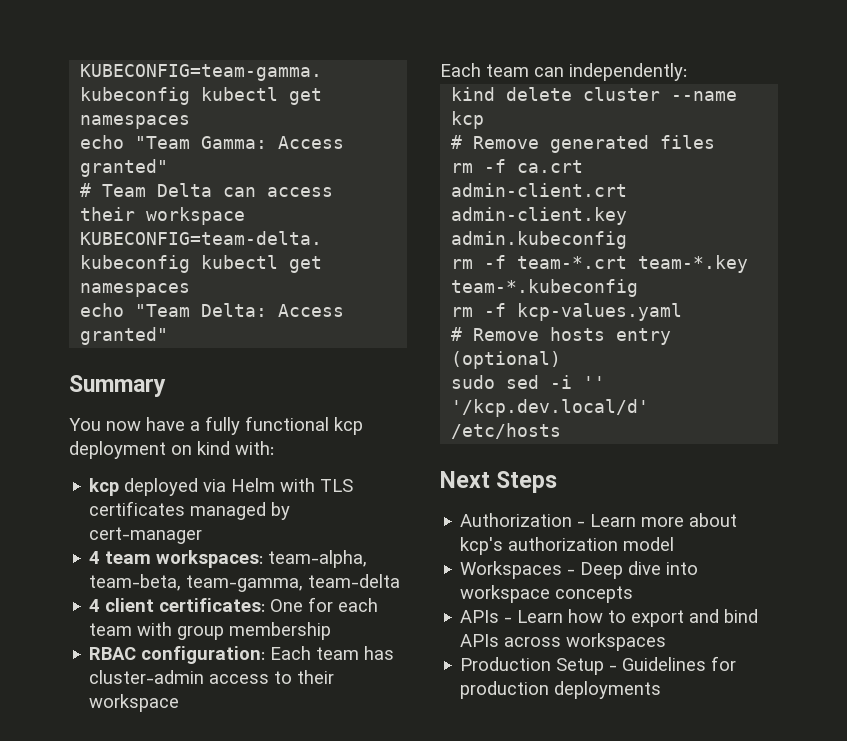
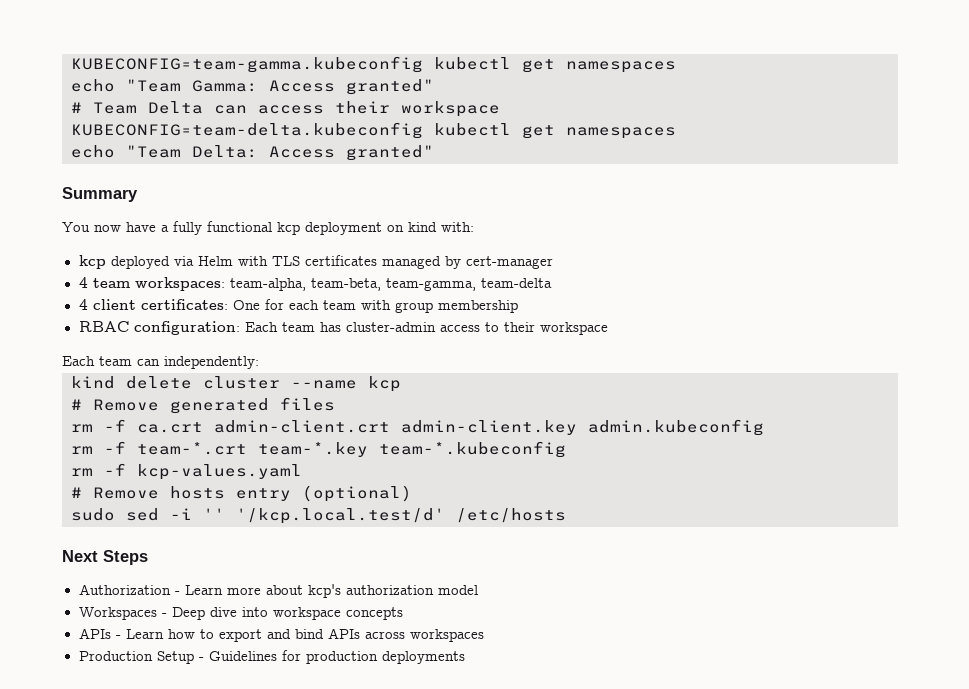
- sudo sed -i '' '/kcp.dev.local/d' /etc/hosts
+ sudo sed -i '' '/kcp.local.test/d' /etc/hosts

